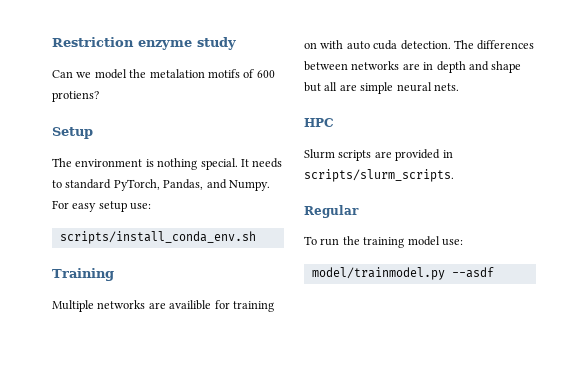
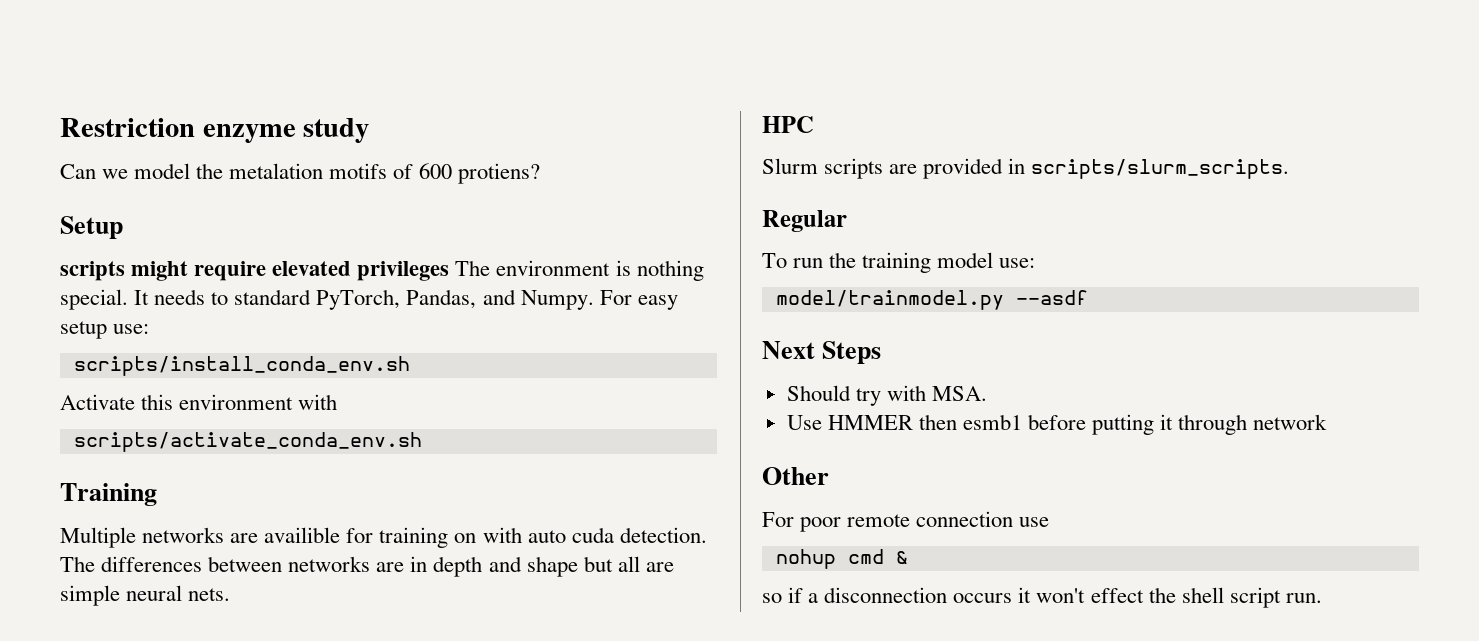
- The environment is nothing special.
+ scripts might require elevated privileges The environment is nothing special.
+ Activate this environment with
+ scripts/activate_conda_env.sh
+ Next Steps
+ Should try with MSA.
+ Use HMMER then esmb1 before putting it through network
+ Other
+ For poor remote connection use
+ nohup cmd &
+ so if a disconnection occurs it won't effect the shell script run.

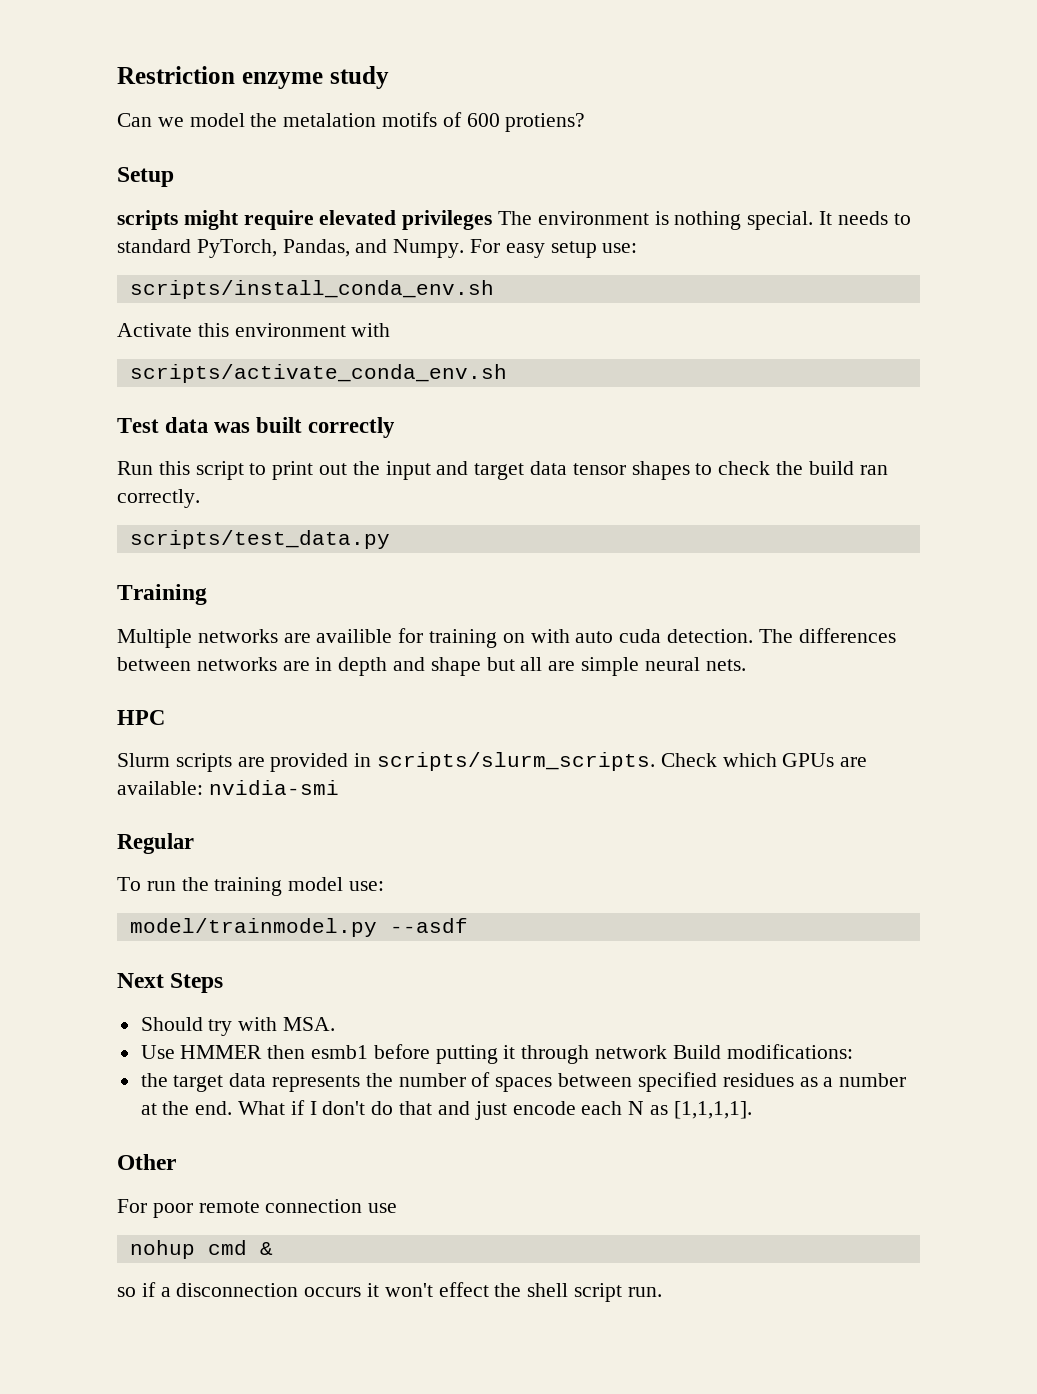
+ Test data was built correctly
+ Run this script to print out the input and target data tensor shapes to check the build ran correctly.
+ scripts/test_data.py
+ Check which GPUs are available: nvidia-smi
- Use HMMER then esmb1 before putting it through network
+ Use HMMER then esmb1 before putting it through network Build modifications:
+ the target data represents the number of spaces between specified residues as a number at the end. What if I don't do that and just encode each N as [1,1,1,1].

